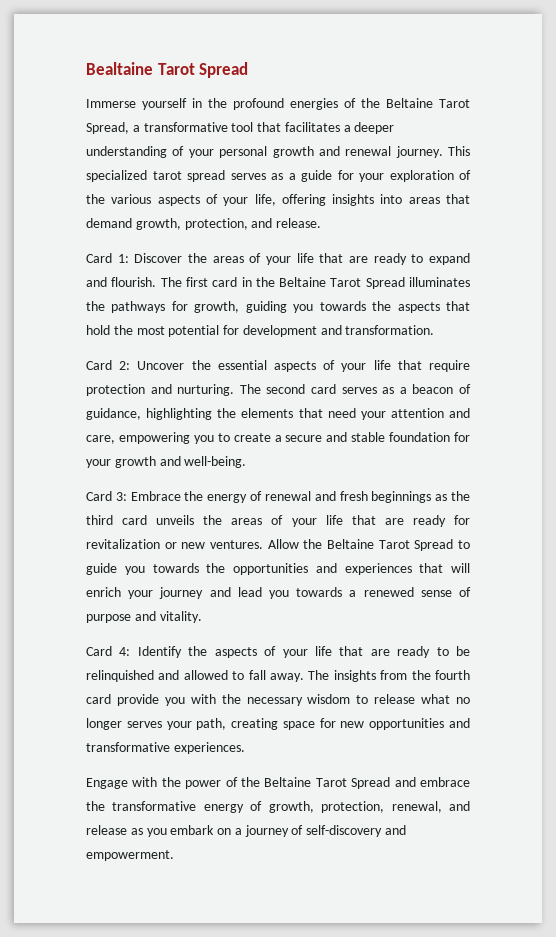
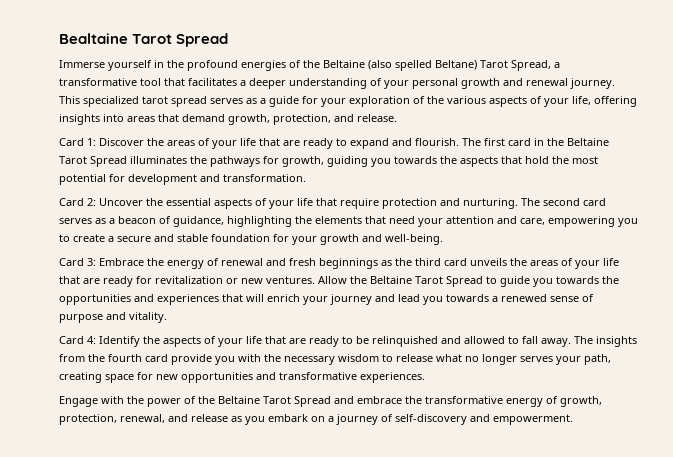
- Immerse yourself in the profound energies of the Beltaine Tarot Spread, a transformative tool that facilitates a deeper understanding of your personal growth and renewal journey.
+ Immerse yourself in the profound energies of the Beltaine (also spelled Beltane) Tarot Spread, a transformative tool that facilitates a deeper understanding of your personal growth and renewal journey.

